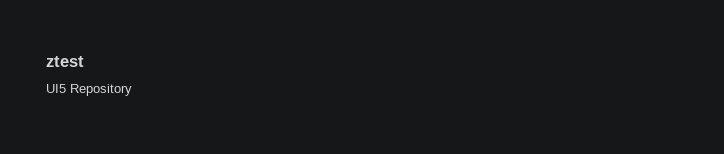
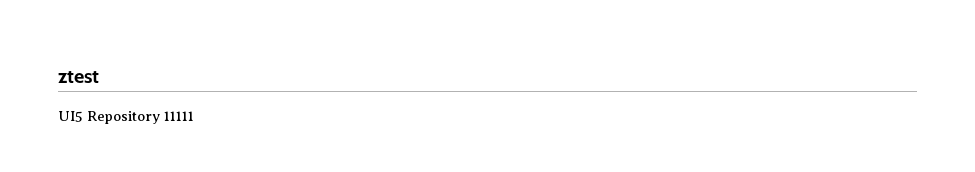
- UI5 Repository
+ UI5 Repository 11111

